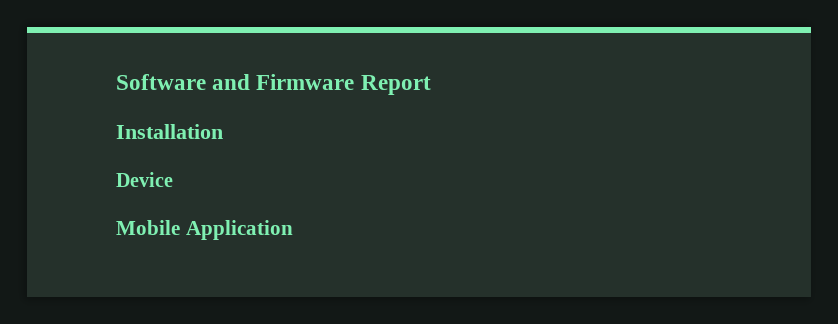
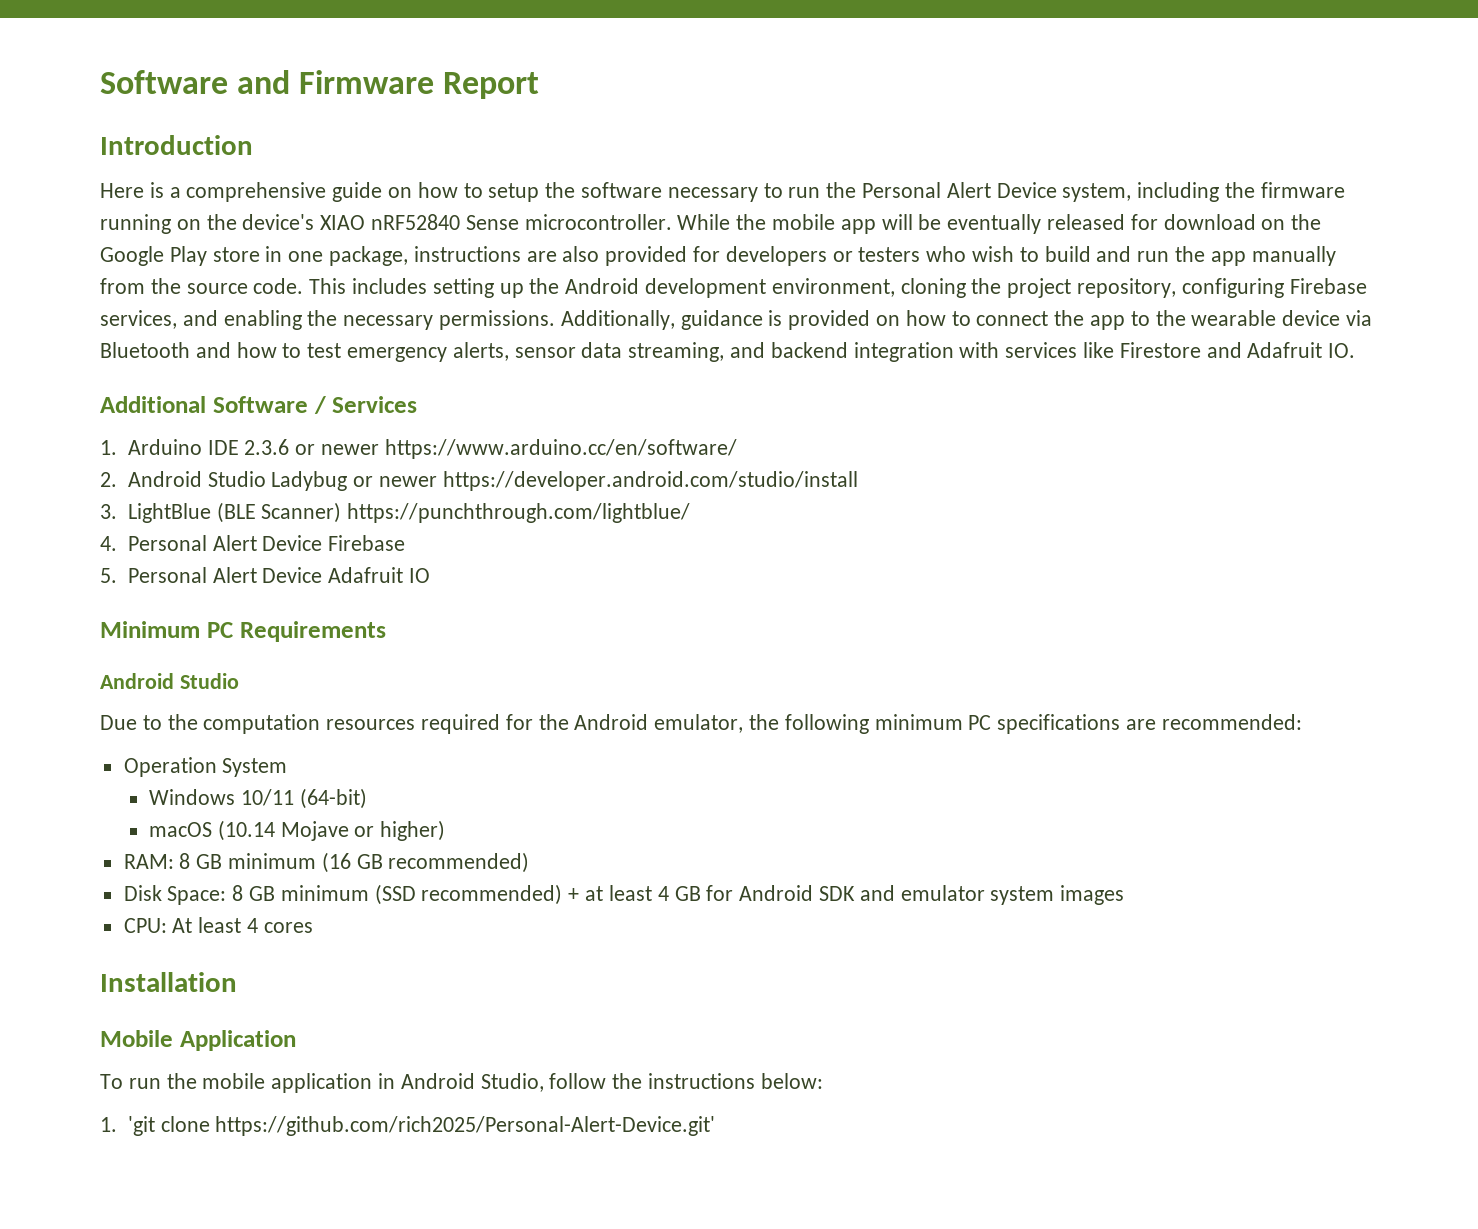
+ Introduction
+ Here is a comprehensive guide on how to setup the software necessary to run the Personal Alert Device system, including the firmware running on the device's XIAO nRF52840 Sense microcontroller. While the mobile app will be eventually released for download on the Google Play store in one package, instructions are also provided for developers or testers who wish to build and run the app manually from the source code. This includes setting up the Android development environment, cloning the project repository, configuring Firebase services, and enabling the necessary permissions. Additionally, guidance is provided on how to connect the app to the wearable device via Bluetooth and how to test emergency alerts, sensor data streaming, and backend integration with services like Firestore and Adafruit IO.
+ Additional Software / Services
+ 1. Arduino IDE 2.3.6 or newer https://www.arduino.cc/en/software/
+ 2. Android Studio Ladybug or newer https://developer.android.com/studio/install
+ 3. LightBlue (BLE Scanner) https://punchthrough.com/lightblue/
+ 4. Personal Alert Device Firebase
+ 5. Personal Alert Device Adafruit IO
+ Minimum PC Requirements
+ Android Studio
+ Due to the computation resources required for the Android emulator, the following minimum PC specifications are recommended:
+ Operation System
+ Windows 10/11 (64-bit)
+ macOS (10.14 Mojave or higher)
+ RAM: 8 GB minimum (16 GB recommended)
+ Disk Space: 8 GB minimum (SSD recommended) + at least 4 GB for Android SDK and emulator system images
+ CPU: At least 4 cores
- Device
+ To run the mobile application in Android Studio, follow the instructions below:
+ 1. 'git clone https://github.com/rich2025/Personal-Alert-Device.git'

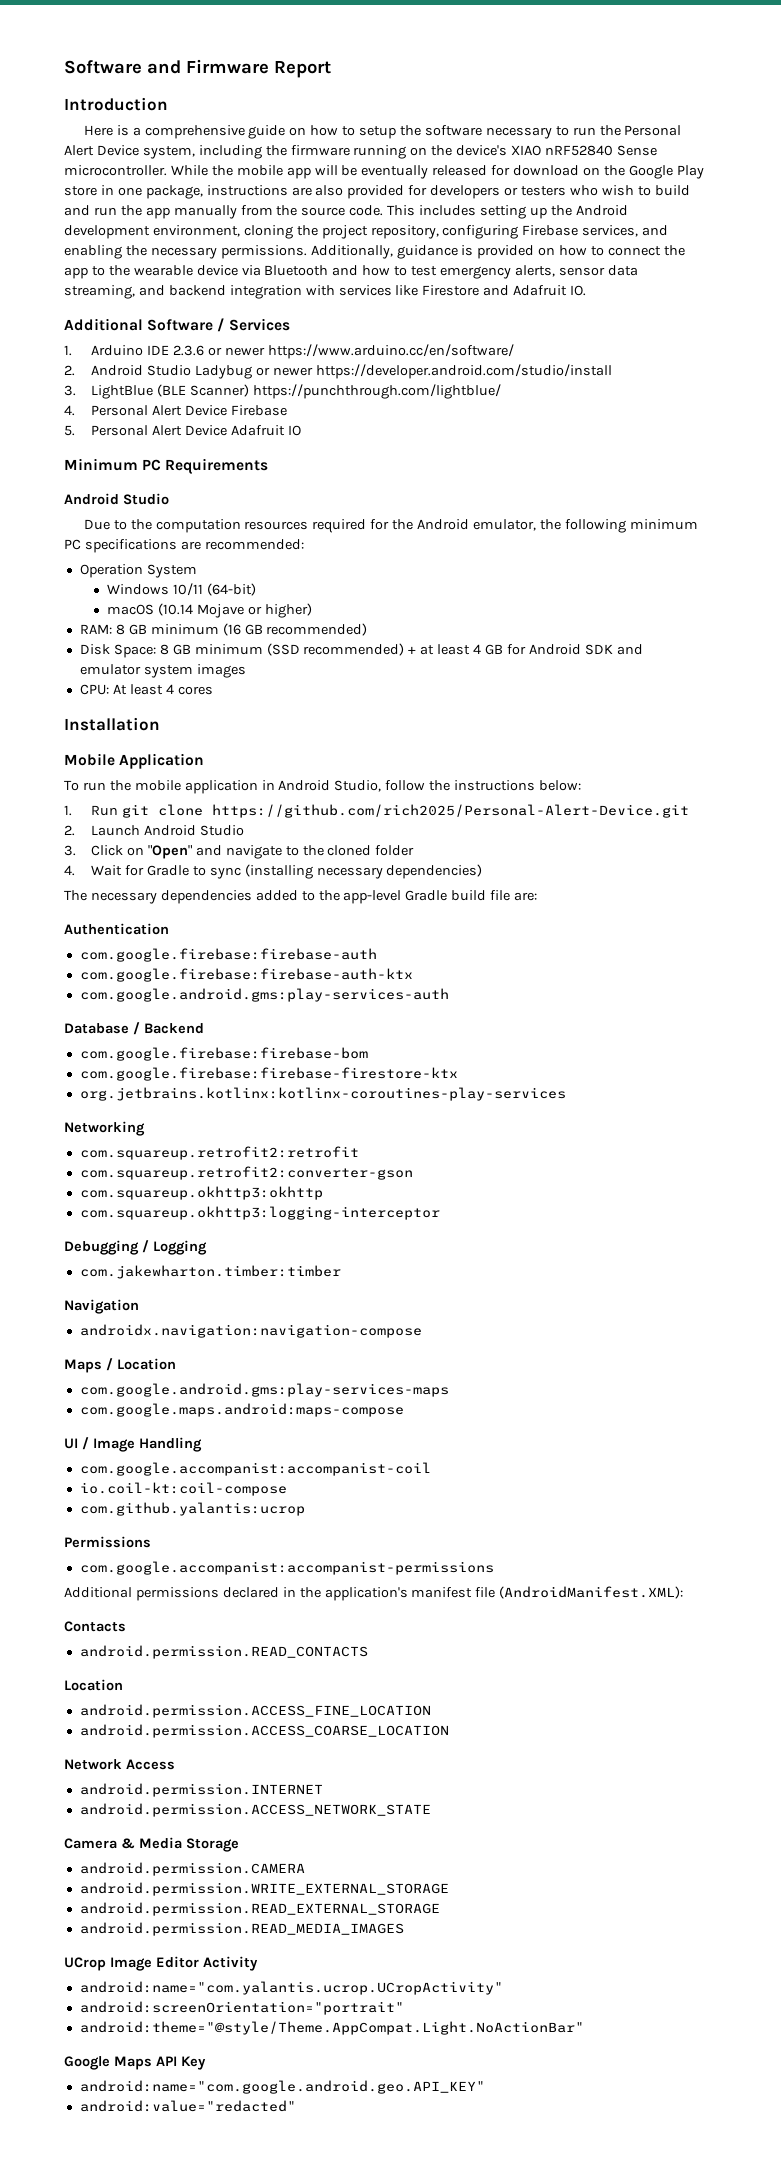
- 1. 'git clone https://github.com/rich2025/Personal-Alert-Device.git'
+ 1. Run git clone https://github.com/rich2025/Personal-Alert-Device.git
+ 2. Launch Android Studio
+ 3. Click on "Open" and navigate to the cloned folder
+ 4. Wait for Gradle to sync (installing necessary dependencies)
+ The necessary dependencies added to the app-level Gradle build file are:
+ Authentication
+ com.google.firebase:firebase-auth
+ com.google.firebase:firebase-auth-ktx
+ com.google.android.gms:play-services-auth
+ Database / Backend
+ com.google.firebase:firebase-bom
+ com.google.firebase:firebase-firestore-ktx
+ org.jetbrains.kotlinx:kotlinx-coroutines-play-services
+ Networking
+ com.squareup.retrofit2:retrofit
+ com.squareup.retrofit2:converter-gson
+ com.squareup.okhttp3:okhttp
+ com.squareup.okhttp3:logging-interceptor
+ Debugging / Logging
+ com.jakewharton.timber:timber
+ Navigation
+ androidx.navigation:navigation-compose
+ Maps / Location
+ com.google.android.gms:play-services-maps
+ com.google.maps.android:maps-compose
+ UI / Image Handling
+ com.google.accompanist:accompanist-coil
+ io.coil-kt:coil-compose
+ com.github.yalantis:ucrop
+ Permissions
+ com.google.accompanist:accompanist-permissions
+ Additional permissions declared in the application's manifest file (AndroidManifest.XML):
+ Contacts
+ android.permission.READ_CONTACTS
+ Location
+ android.permission.ACCESS_FINE_LOCATION
+ android.permission.ACCESS_COARSE_LOCATION
+ Network Access
+ android.permission.INTERNET
+ android.permission.ACCESS_NETWORK_STATE
+ Camera & Media Storage
+ android.permission.CAMERA
+ android.permission.WRITE_EXTERNAL_STORAGE
+ android.permission.READ_EXTERNAL_STORAGE
+ android.permission.READ_MEDIA_IMAGES
+ UCrop Image Editor Activity
+ android:name="com.yalantis.ucrop.UCropActivity"
+ android:screenOrientation="portrait"
+ android:theme="@style/Theme.AppCompat.Light.NoActionBar"
+ Google Maps API Key
+ android:name="com.google.android.geo.API_KEY"
+ android:value="redacted"

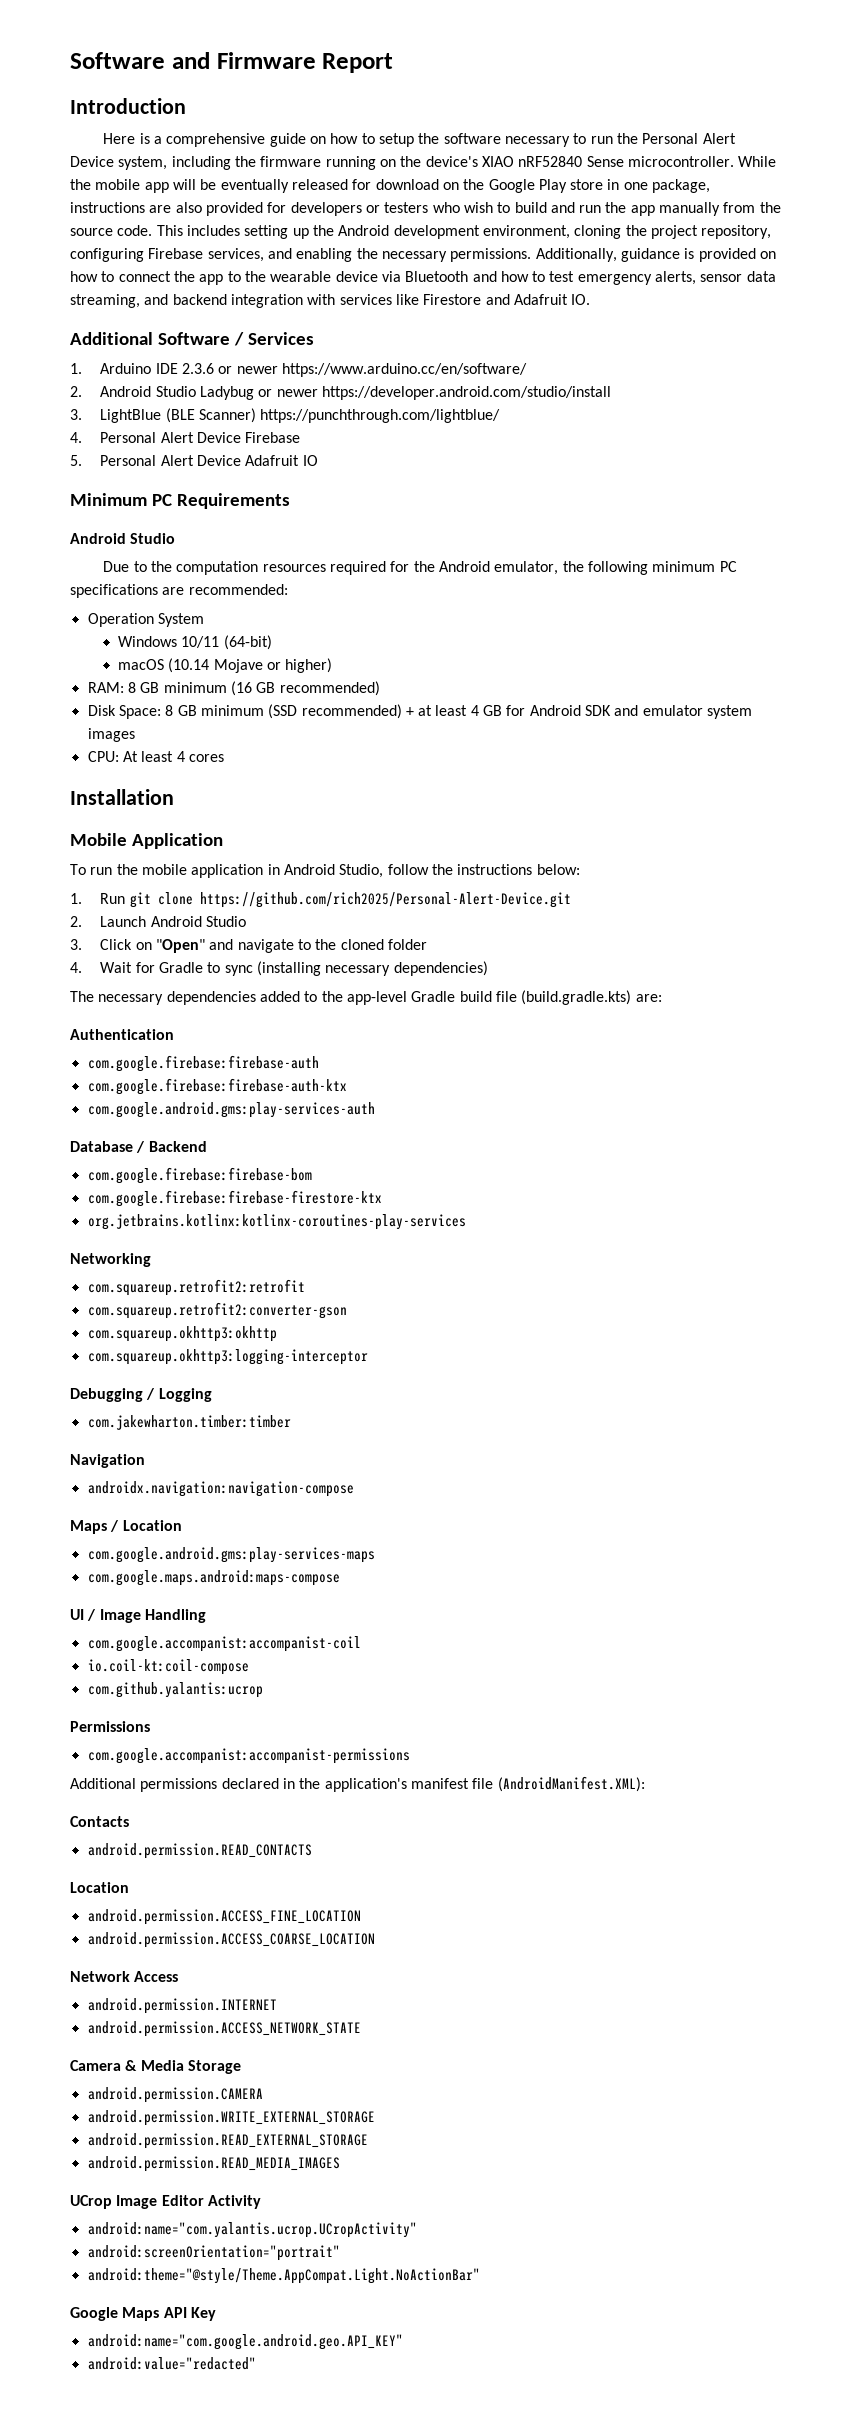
- The necessary dependencies added to the app-level Gradle build file are:
+ The necessary dependencies added to the app-level Gradle build file (build.gradle.kts) are:

